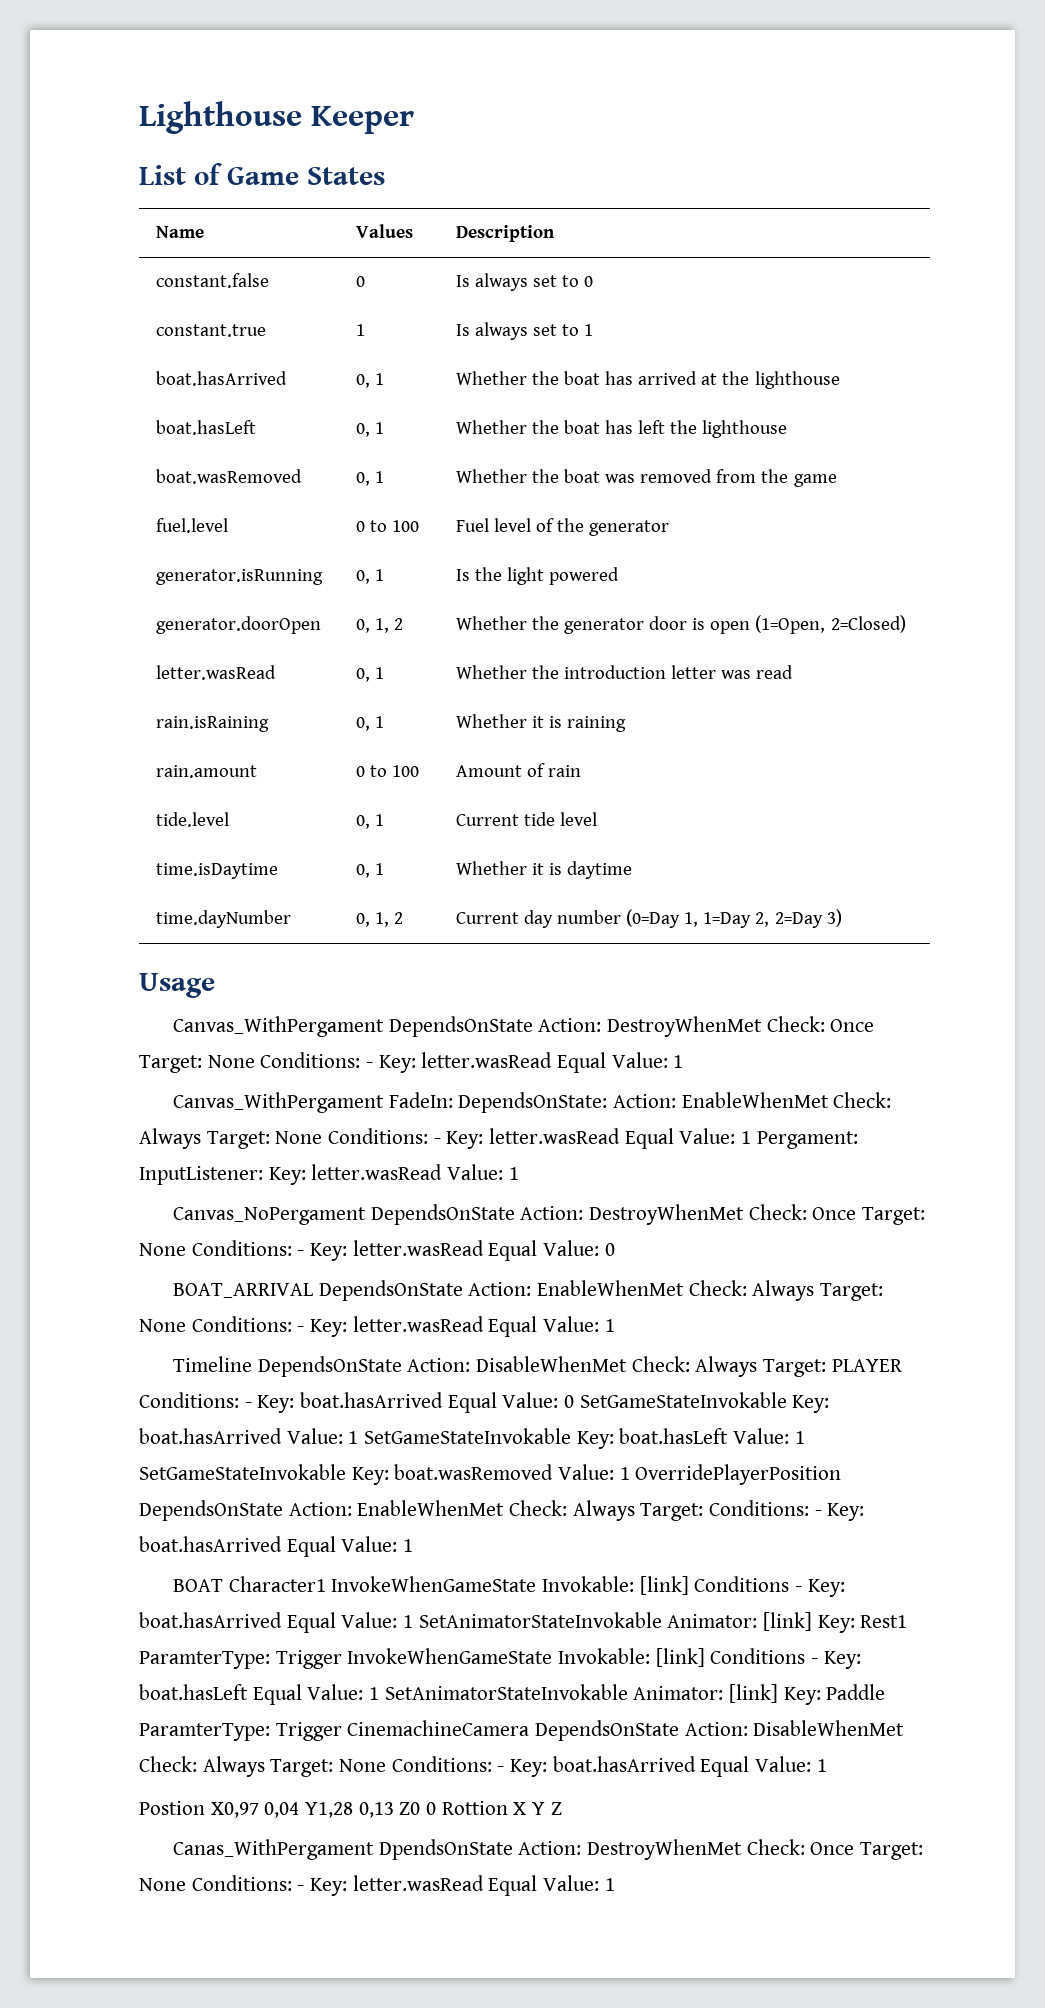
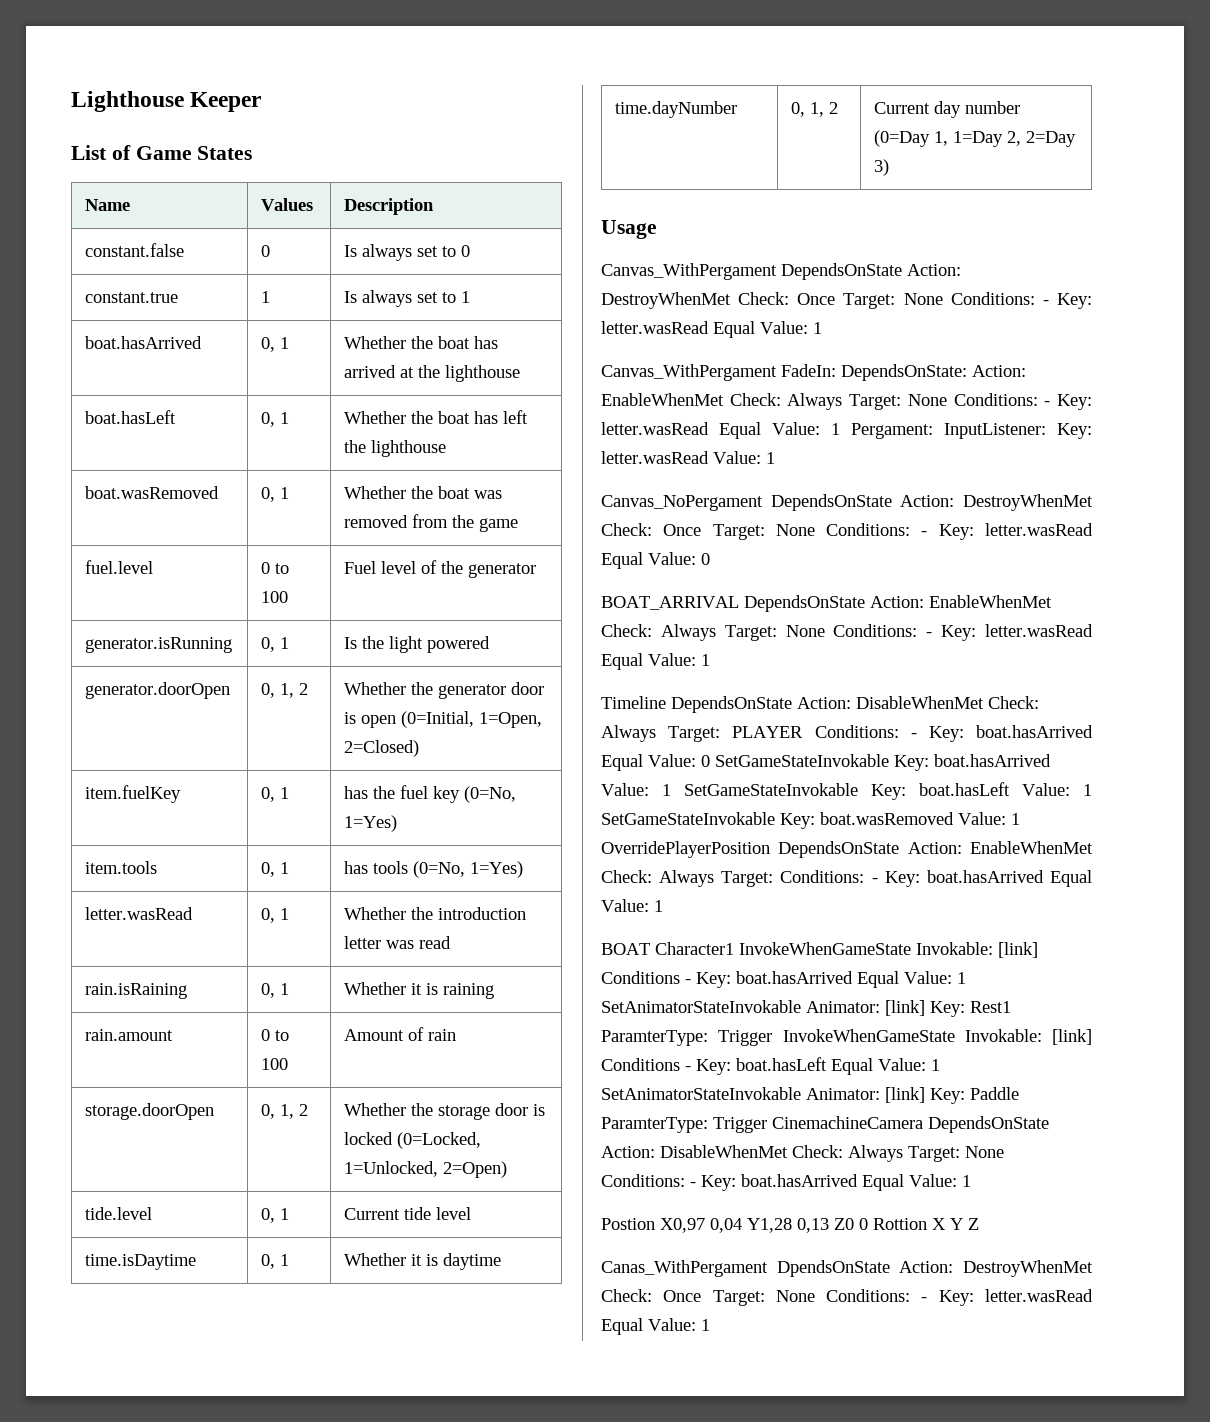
- generator.doorOpen | 0, 1, 2 | Whether the generator door is open (1=Open, 2=Closed)
+ generator.doorOpen | 0, 1, 2 | Whether the generator door is open (0=Initial, 1=Open, 2=Closed)
+ item.fuelKey | 0, 1 | has the fuel key (0=No, 1=Yes)
+ item.tools | 0, 1 | has tools (0=No, 1=Yes)
+ storage.doorOpen | 0, 1, 2 | Whether the storage door is locked (0=Locked, 1=Unlocked, 2=Open)

